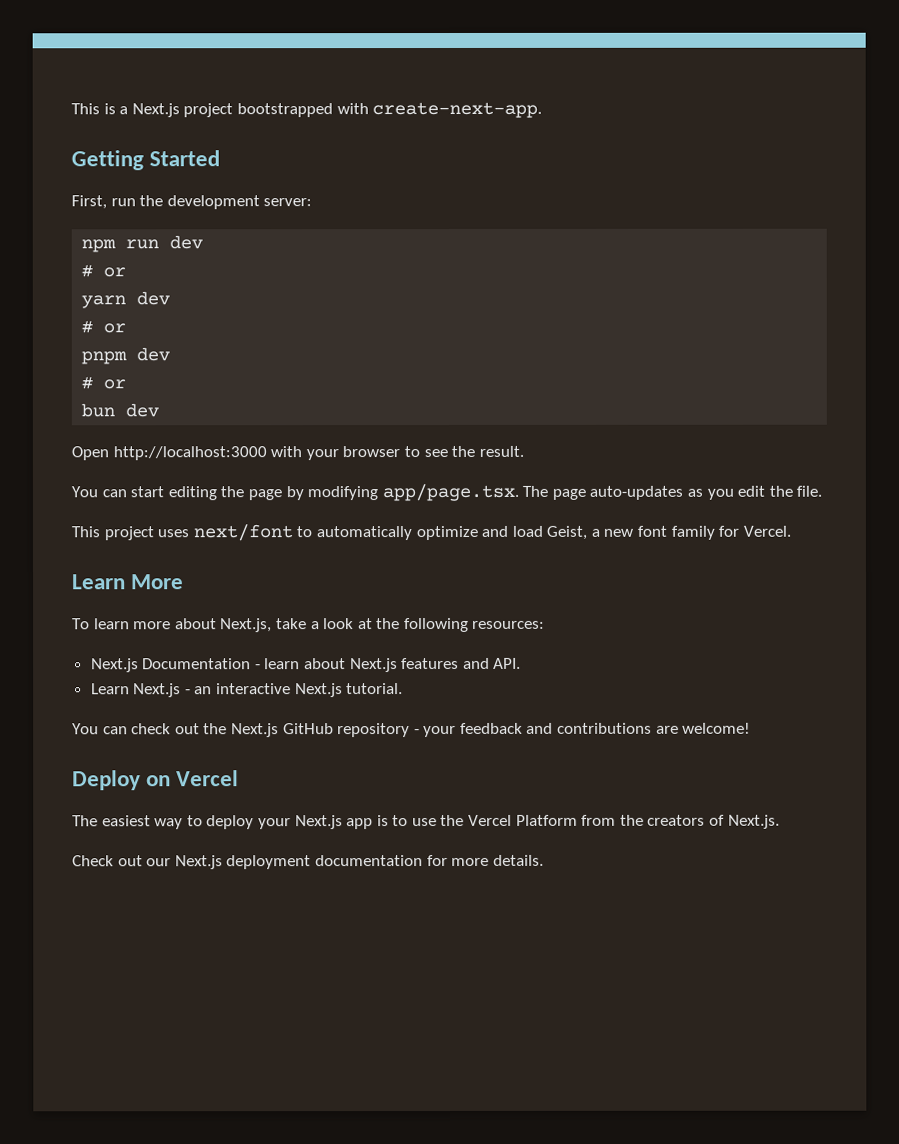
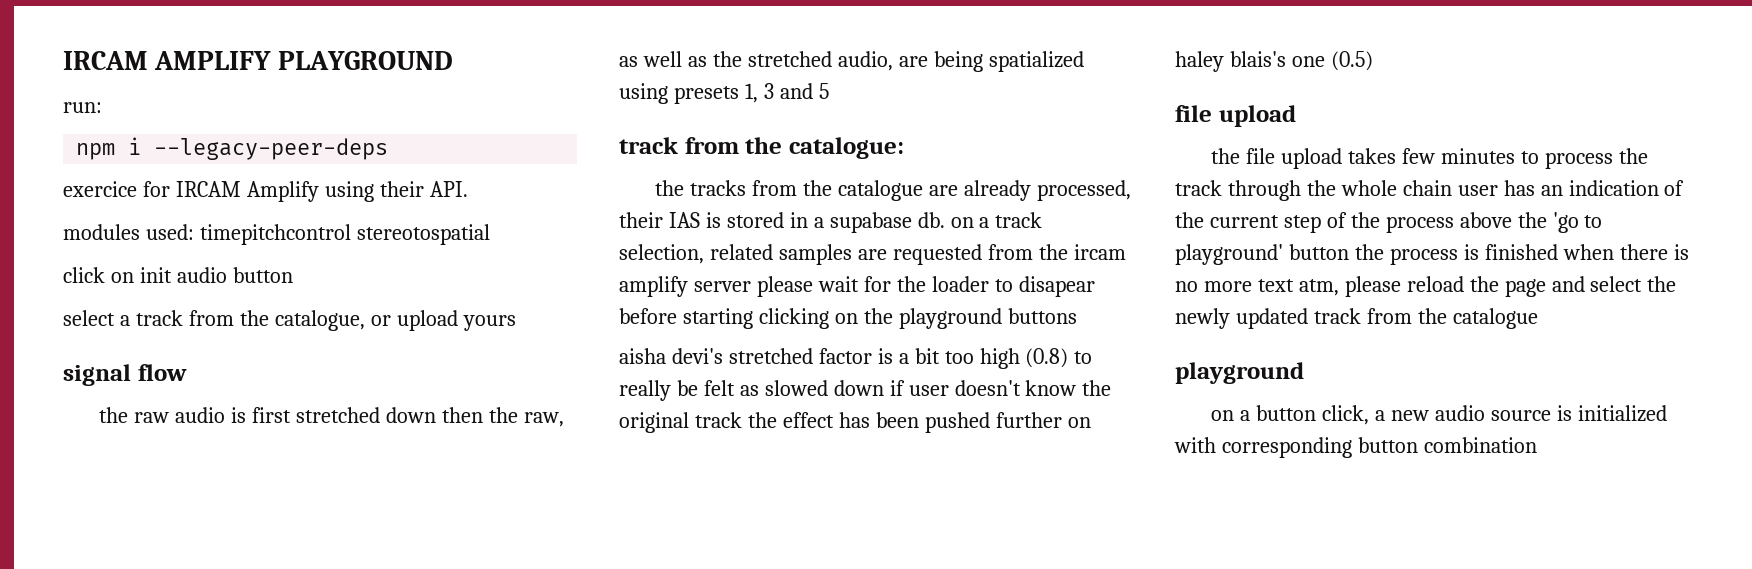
- This is a Next.js project bootstrapped with create-next-app.
- Getting Started
- First, run the development server:
- npm run dev
- # or
- yarn dev
- # or
- pnpm dev
- # or
- bun dev
- Open http://localhost:3000 with your browser to see the result.
- You can start editing the page by modifying app/page.tsx. The page auto-updates as you edit the file.
- This project uses next/font to automatically optimize and load Geist, a new font family for Vercel.
- Learn More
- To learn more about Next.js, take a look at the following resources:
- Next.js Documentation - learn about Next.js features and API.
- Learn Next.js - an interactive Next.js tutorial.
- You can check out the Next.js GitHub repository - your feedback and contributions are welcome!
- Deploy on Vercel
- The easiest way to deploy your Next.js app is to use the Vercel Platform from the creators of Next.js.
- Check out our Next.js deployment documentation for more details.
+ IRCAM AMPLIFY PLAYGROUND
+ run:
+ npm i --legacy-peer-deps
+ exercice for IRCAM Amplify using their API.
+ modules used: timepitchcontrol stereotospatial
+ click on init audio button
+ select a track from the catalogue, or upload yours
+ signal flow
+ the raw audio is first stretched down then the raw, as well as the stretched audio, are being spatialized using presets 1, 3 and 5
+ track from the catalogue:
+ the tracks from the catalogue are already processed, their IAS is stored in a supabase db. on a track selection, related samples are requested from the ircam amplify server please wait for the loader to disapear before starting clicking on the playground buttons
+ aisha devi's stretched factor is a bit too high (0.8) to really be felt as slowed down if user doesn't know the original track the effect has been pushed further on haley blais's one (0.5)
+ file upload
+ the file upload takes few minutes to process the track through the whole chain user has an indication of the current step of the process above the 'go to playground' button the process is finished when there is no more text atm, please reload the page and select the newly updated track from the catalogue
+ playground
+ on a button click, a new audio source is initialized with corresponding button combination

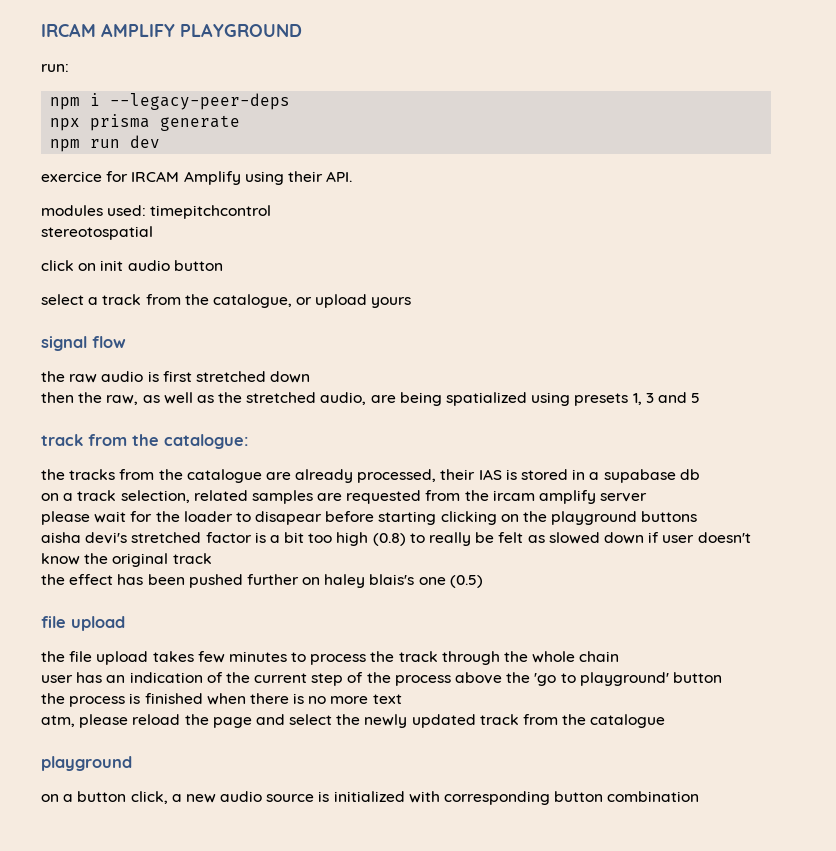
+ npx prisma generate
+ npm run dev
- modules used: timepitchcontrol stereotospatial
+ modules used: timepitchcontrol
+ stereotospatial
- the raw audio is first stretched down then the raw, as well as the stretched audio, are being spatialized using presets 1, 3 and 5
+ the raw audio is first stretched down
+ then the raw, as well as the stretched audio, are being spatialized using presets 1, 3 and 5
- the tracks from the catalogue are already processed, their IAS is stored in a supabase db. on a track selection, related samples are requested from the ircam amplify server please wait for the loader to disapear before starting clicking on the playground buttons
+ the tracks from the catalogue are already processed, their IAS is stored in a supabase db
+ on a track selection, related samples are requested from the ircam amplify server
+ please wait for the loader to disapear before starting clicking on the playground buttons
- aisha devi's stretched factor is a bit too high (0.8) to really be felt as slowed down if user doesn't know the original track the effect has been pushed further on haley blais's one (0.5)
+ aisha devi's stretched factor is a bit too high (0.8) to really be felt as slowed down if user doesn't know the original track
+ the effect has been pushed further on haley blais's one (0.5)
- the file upload takes few minutes to process the track through the whole chain user has an indication of the current step of the process above the 'go to playground' button the process is finished when there is no more text atm, please reload the page and select the newly updated track from the catalogue
+ the file upload takes few minutes to process the track through the whole chain
+ user has an indication of the current step of the process above the 'go to playground' button
+ the process is finished when there is no more text
+ atm, please reload the page and select the newly updated track from the catalogue

